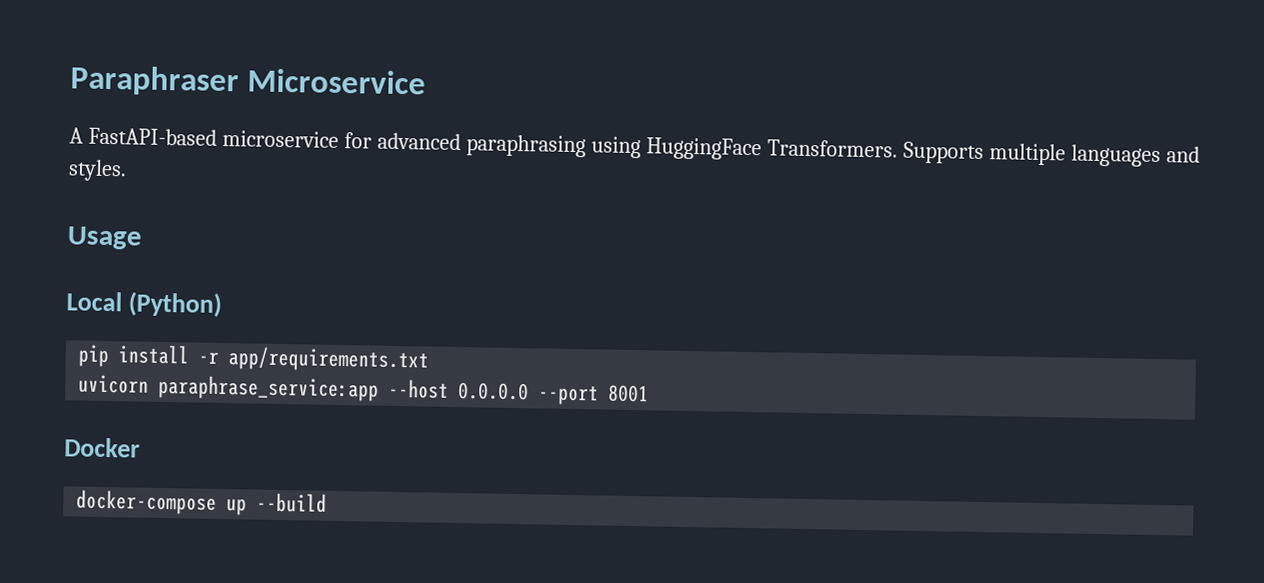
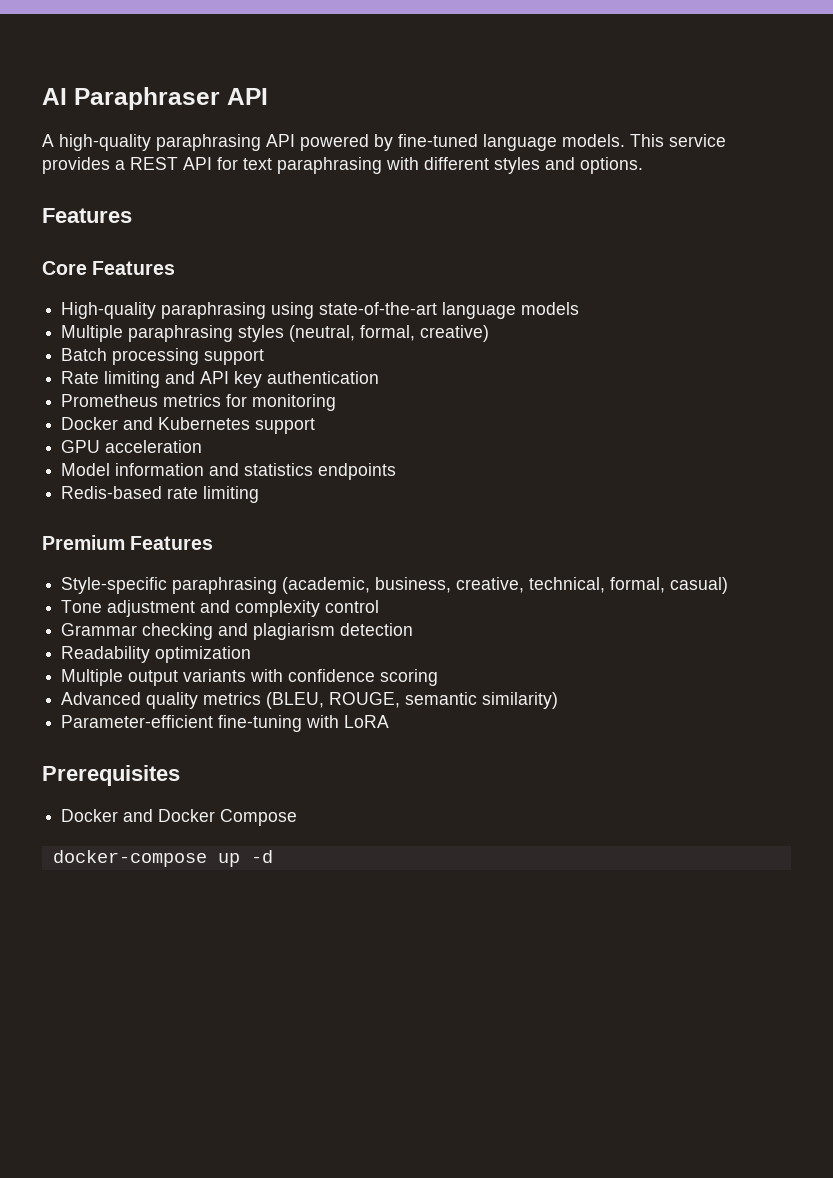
- Paraphraser Microservice
- A FastAPI-based microservice for advanced paraphrasing using HuggingFace Transformers. Supports multiple languages and styles.
- Usage
- Local (Python)
- pip install -r app/requirements.txt
- uvicorn paraphrase_service:app --host 0.0.0.0 --port 8001
- Docker
+ AI Paraphraser API
+ A high-quality paraphrasing API powered by fine-tuned language models. This service provides a REST API for text paraphrasing with different styles and options.
+ Features
+ Core Features
+ High-quality paraphrasing using state-of-the-art language models
+ Multiple paraphrasing styles (neutral, formal, creative)
+ Batch processing support
+ Rate limiting and API key authentication
+ Prometheus metrics for monitoring
+ Docker and Kubernetes support
+ GPU acceleration
+ Model information and statistics endpoints
+ Redis-based rate limiting
+ Premium Features
+ Style-specific paraphrasing (academic, business, creative, technical, formal, casual)
+ Tone adjustment and complexity control
+ Grammar checking and plagiarism detection
+ Readability optimization
+ Multiple output variants with confidence scoring
+ Advanced quality metrics (BLEU, ROUGE, semantic similarity)
+ Parameter-efficient fine-tuning with LoRA
+ Prerequisites
+ Docker and Docker Compose
- docker-compose up --build
+ docker-compose up -d

